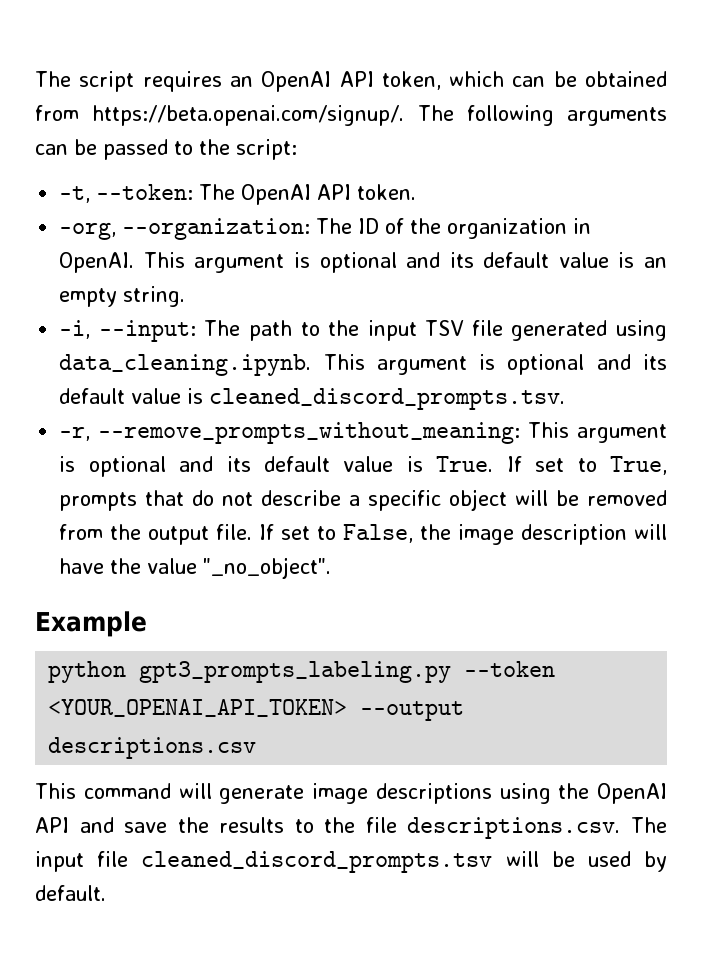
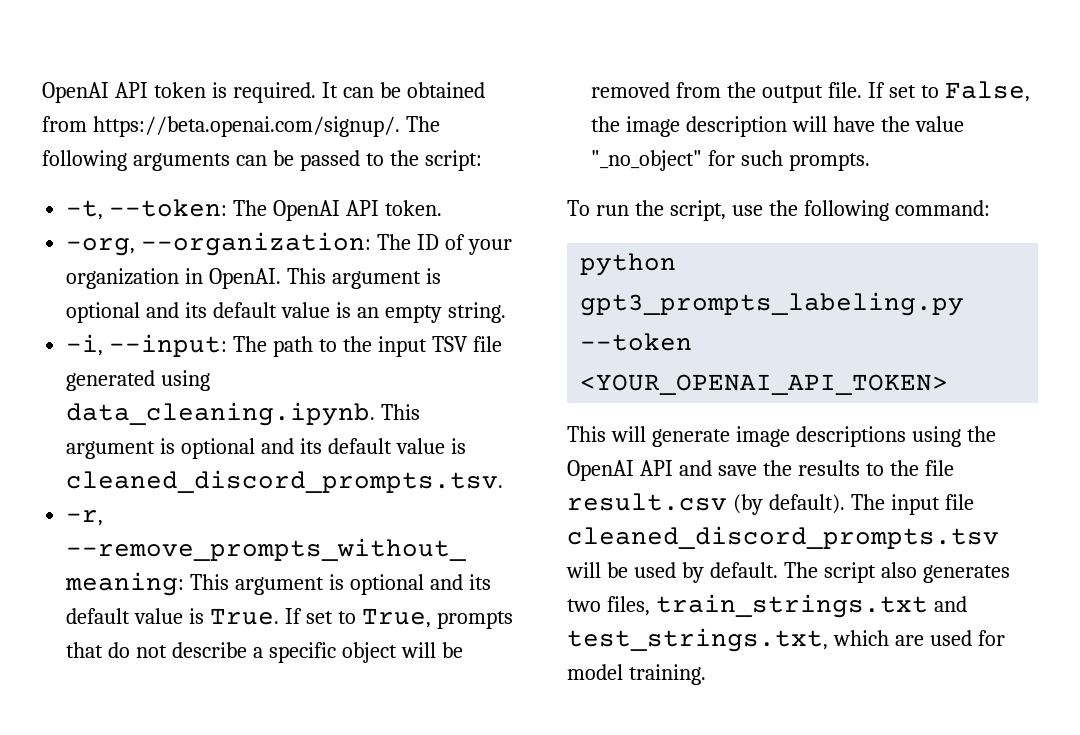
- The script requires an OpenAI API token, which can be obtained from https://beta.openai.com/signup/. The following arguments can be passed to the script:
+ OpenAI API token is required. It can be obtained from https://beta.openai.com/signup/. The following arguments can be passed to the script:
- -org, --organization: The ID of the organization in OpenAI.
+ -org, --organization: The ID of your organization in OpenAI.
- If set to False, the image description will have the value "_no_object".
- Example
+ If set to False, the image description will have the value "_no_object" for such prompts.
+ To run the script, use the following command:
- python gpt3_prompts_labeling.py --token <YOUR_OPENAI_API_TOKEN> --output descriptions.csv
- This command will generate image descriptions using the OpenAI API and save the results to the file descriptions.csv. The input file cleaned_discord_prompts.tsv will be used by default.
+ python gpt3_prompts_labeling.py --token <YOUR_OPENAI_API_TOKEN>
+ This will generate image descriptions using the OpenAI API and save the results to the file result.csv (by default). The input file cleaned_discord_prompts.tsv will be used by default.
+ The script also generates two files, train_strings.txt and test_strings.txt, which are used for model training.

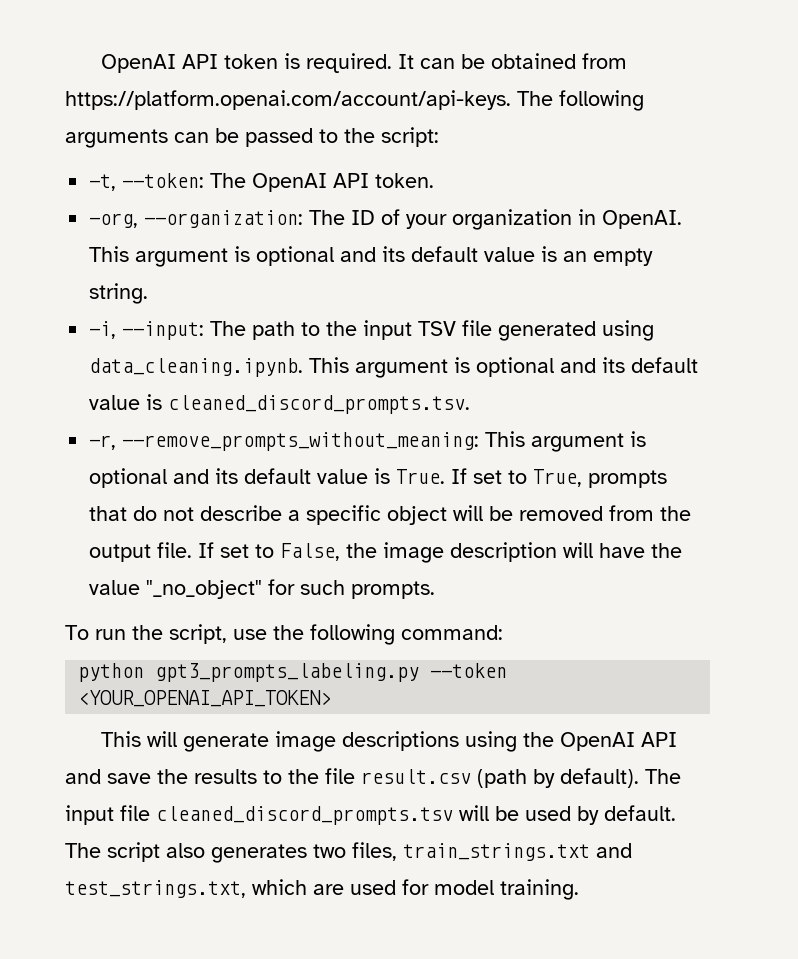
- It can be obtained from https://beta.openai.com/signup/. The following arguments can be passed to the script:
+ It can be obtained from https://platform.openai.com/account/api-keys. The following arguments can be passed to the script:
- This will generate image descriptions using the OpenAI API and save the results to the file result.csv (by default).
+ This will generate image descriptions using the OpenAI API and save the results to the file result.csv (path by default).

